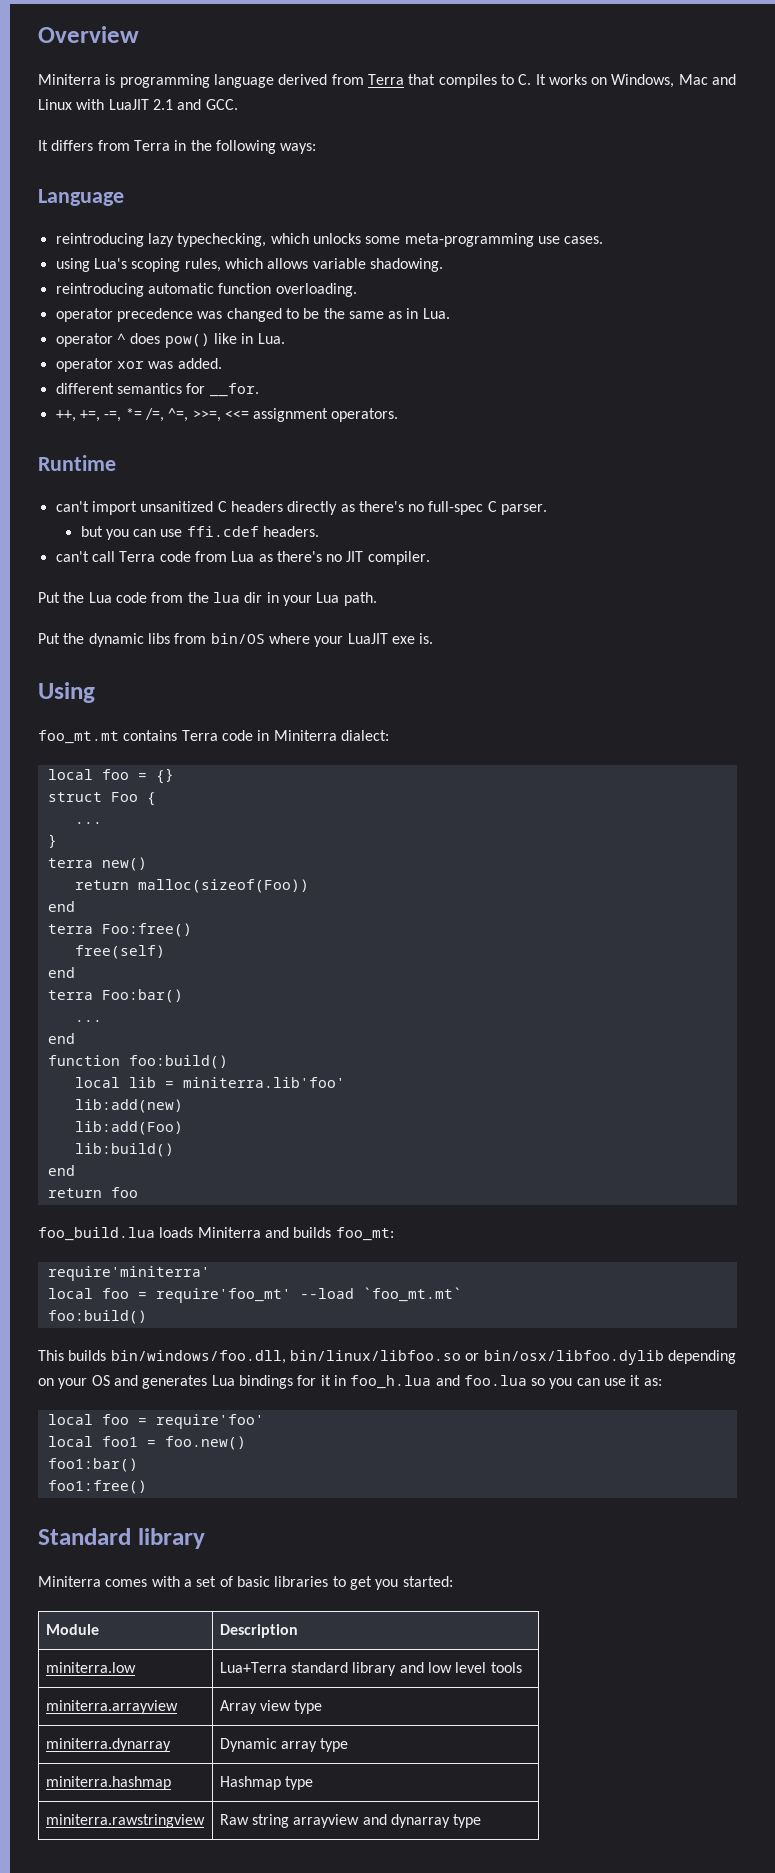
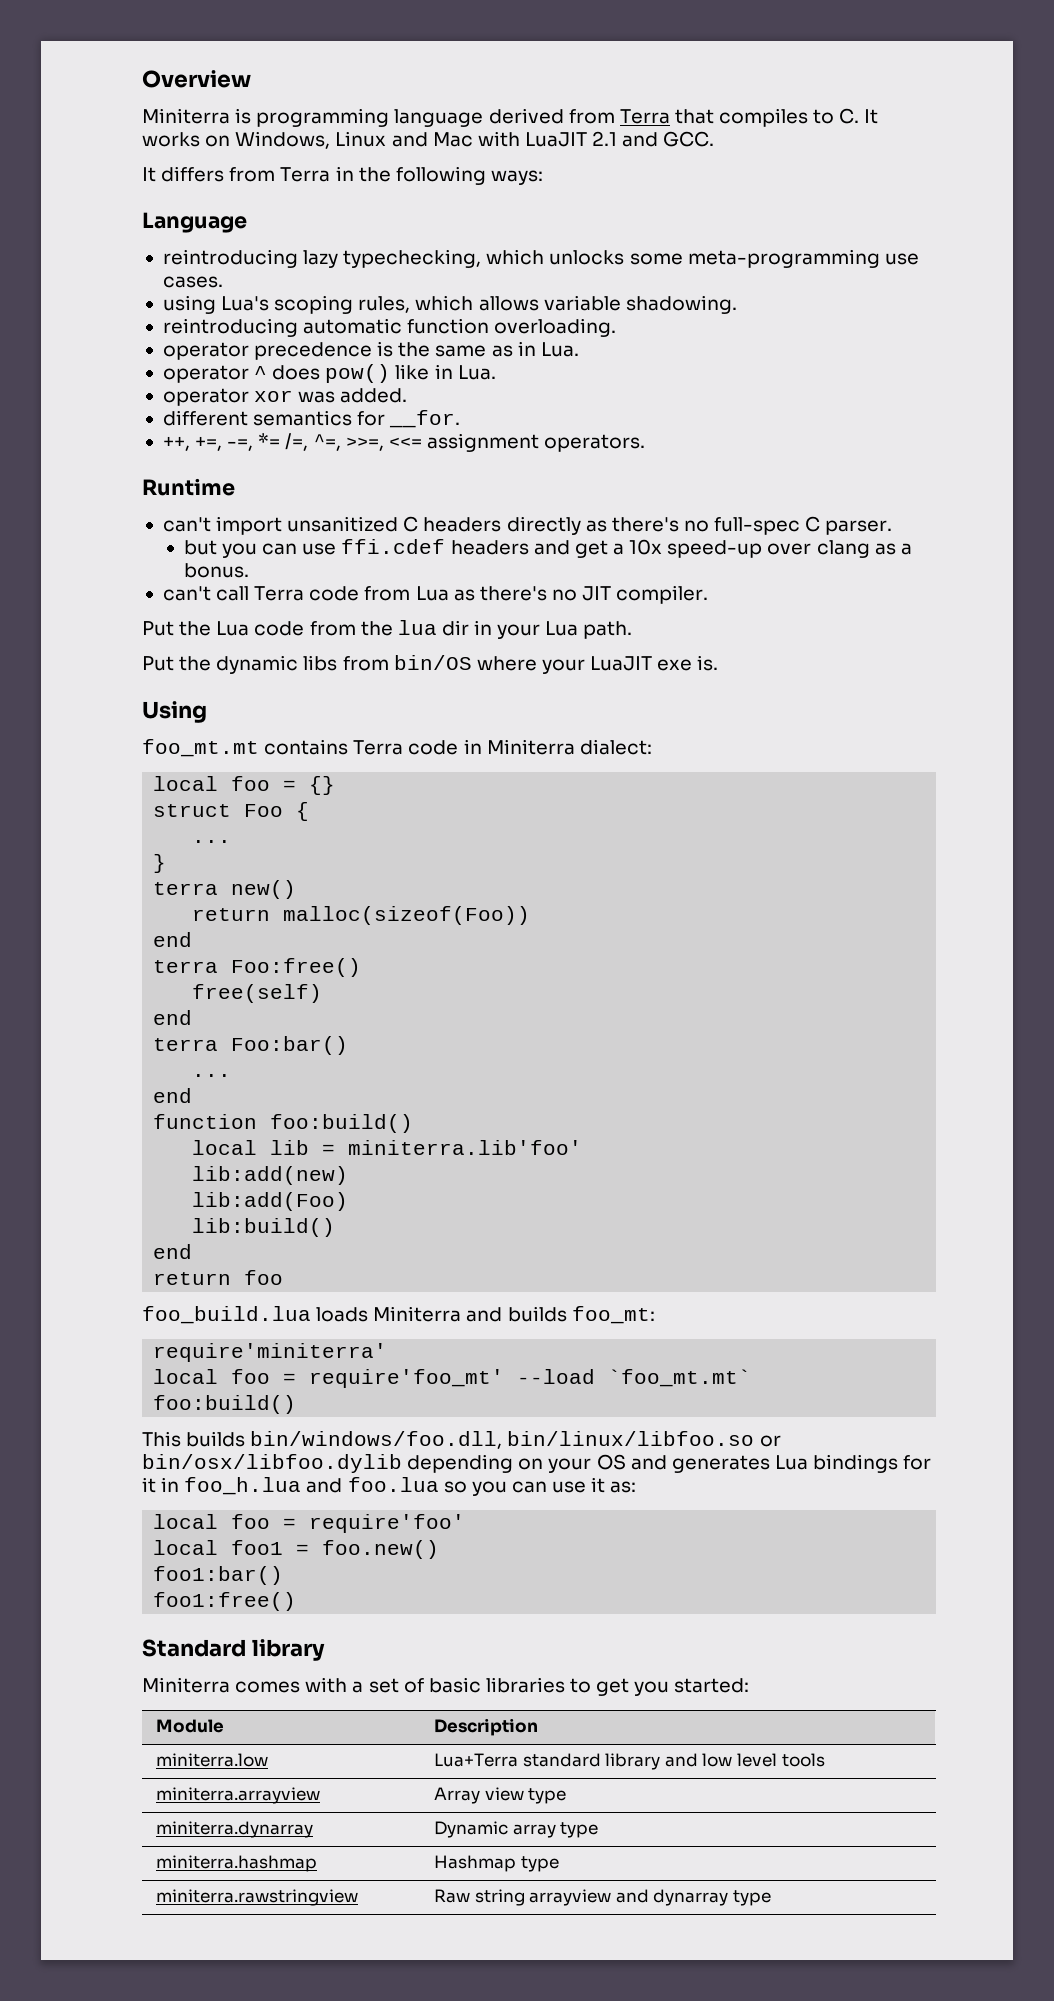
- Miniterra is programming language derived from Terra that compiles to C. It works on Windows, Mac and Linux with LuaJIT 2.1 and GCC.
+ Miniterra is programming language derived from Terra that compiles to C. It works on Windows, Linux and Mac with LuaJIT 2.1 and GCC.
- operator precedence was changed to be the same as in Lua.
+ operator precedence is the same as in Lua.
- but you can use ffi.cdef headers.
+ but you can use ffi.cdef headers and get a 10x speed-up over clang as a bonus.

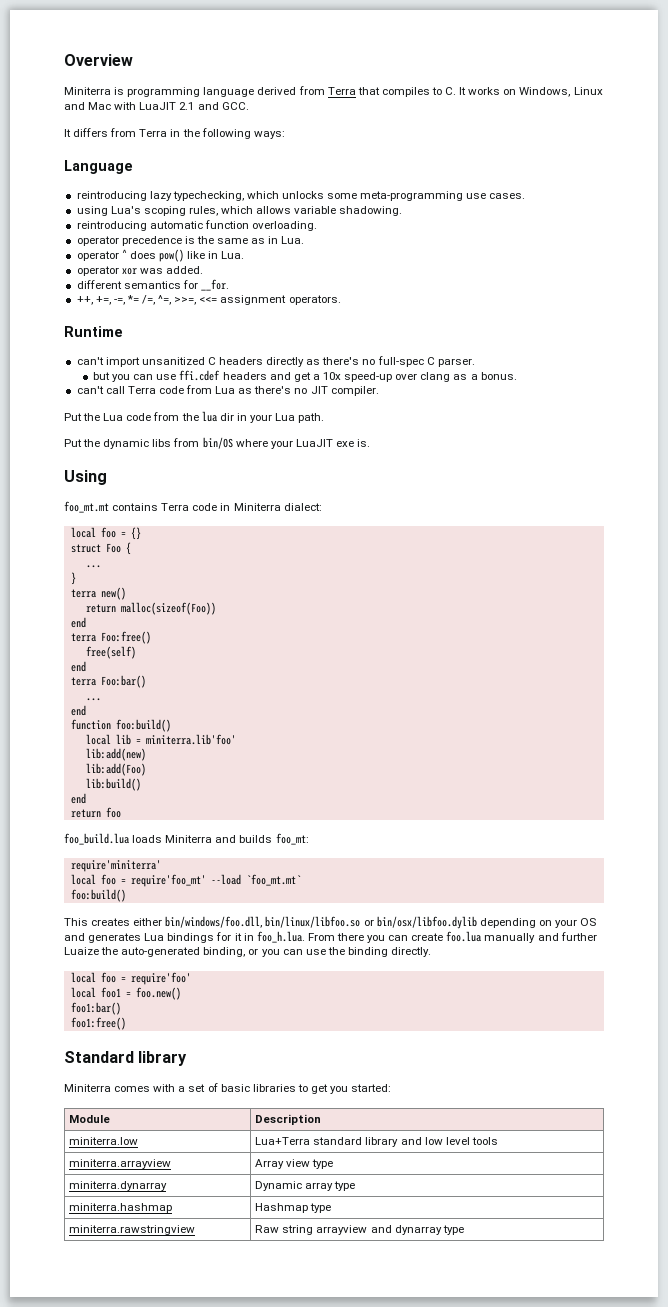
- This builds bin/windows/foo.dll, bin/linux/libfoo.so or bin/osx/libfoo.dylib depending on your OS and generates Lua bindings for it in foo_h.lua and foo.lua so you can use it as:
+ This creates either bin/windows/foo.dll, bin/linux/libfoo.so or bin/osx/libfoo.dylib depending on your OS and generates Lua bindings for it in foo_h.lua. From there you can create foo.lua manually and further Luaize the auto-generated binding, or you can use the binding directly.

